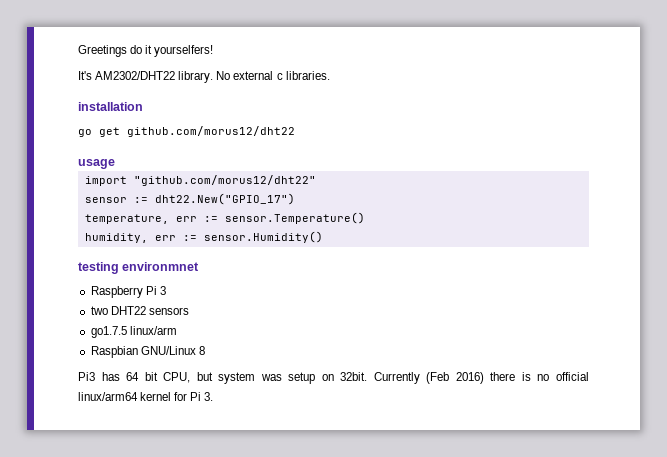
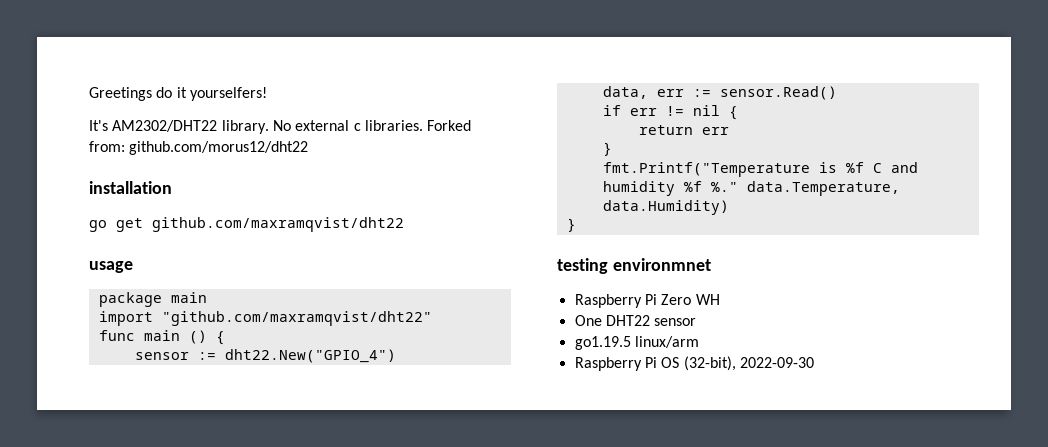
+ Forked from: github.com/morus12/dht22
- go get github.com/morus12/dht22
+ go get github.com/maxramqvist/dht22
+ package main
- import "github.com/morus12/dht22"
- sensor := dht22.New("GPIO_17")
- temperature, err := sensor.Temperature()
- humidity, err := sensor.Humidity()
+ import "github.com/maxramqvist/dht22"
+ func main () {
+ sensor := dht22.New("GPIO_4")
+ data, err := sensor.Read()
+ if err != nil {
+ return err
+ }
+ fmt.Printf("Temperature is %f C and humidity %f %." data.Temperature, data.Humidity)
+ }
  testing environmnet
- Raspberry Pi 3
- two DHT22 sensors
- go1.7.5 linux/arm
- Raspbian GNU/Linux 8
- Pi3 has 64 bit CPU, but system was setup on 32bit. Currently (Feb 2016) there is no official linux/arm64 kernel for Pi 3.
+ Raspberry Pi Zero WH
+ One DHT22 sensor
+ go1.19.5 linux/arm
+ Raspberry Pi OS (32-bit), 2022-09-30

